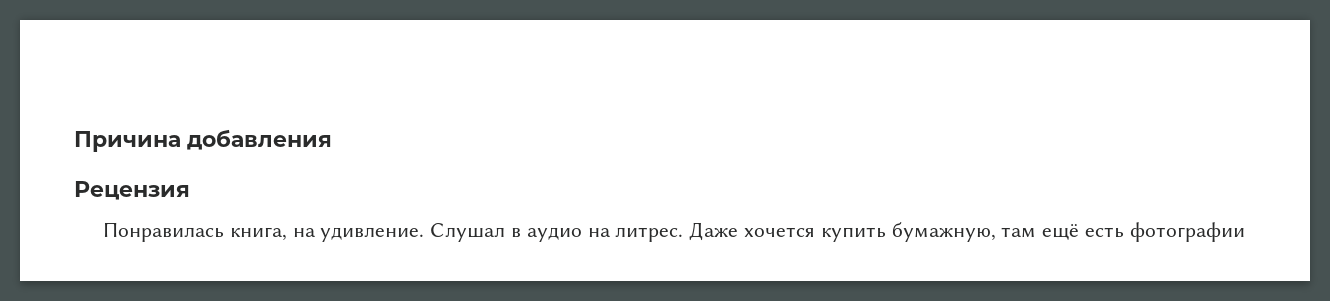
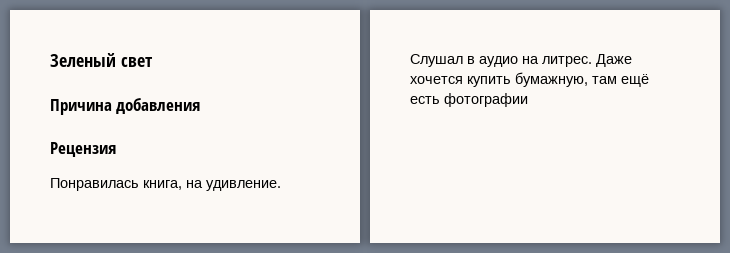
+ Зеленый свет

